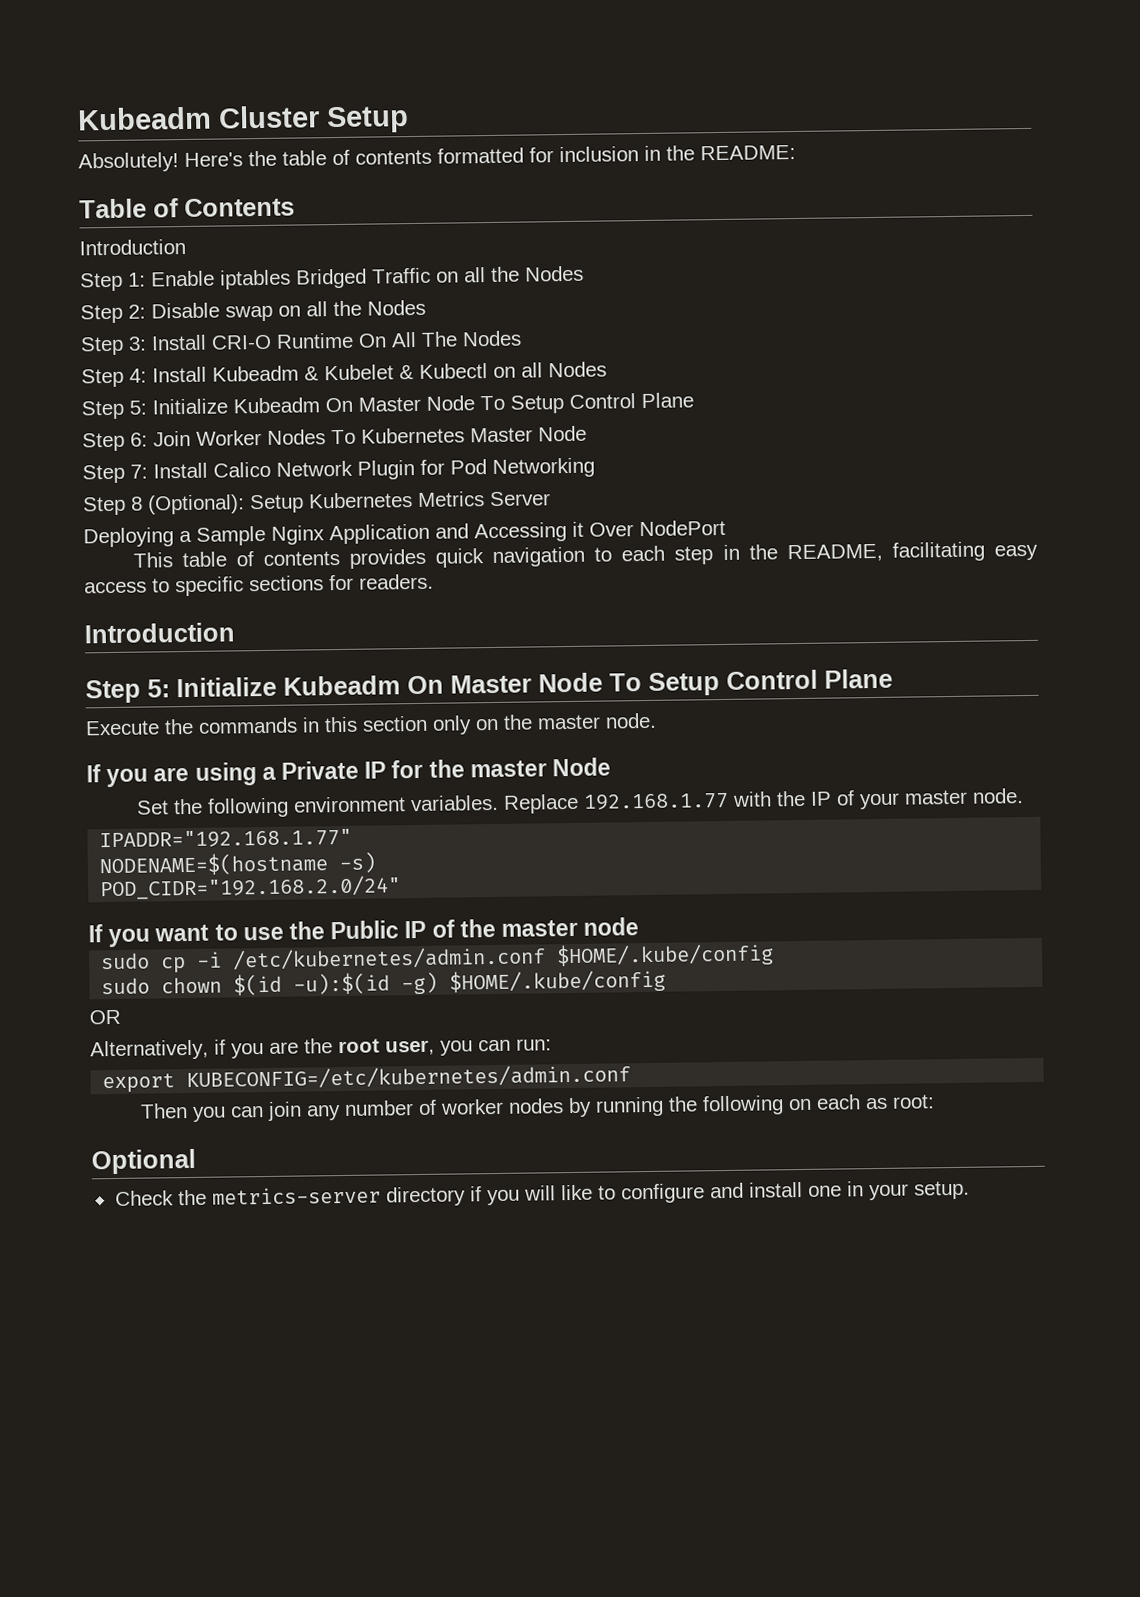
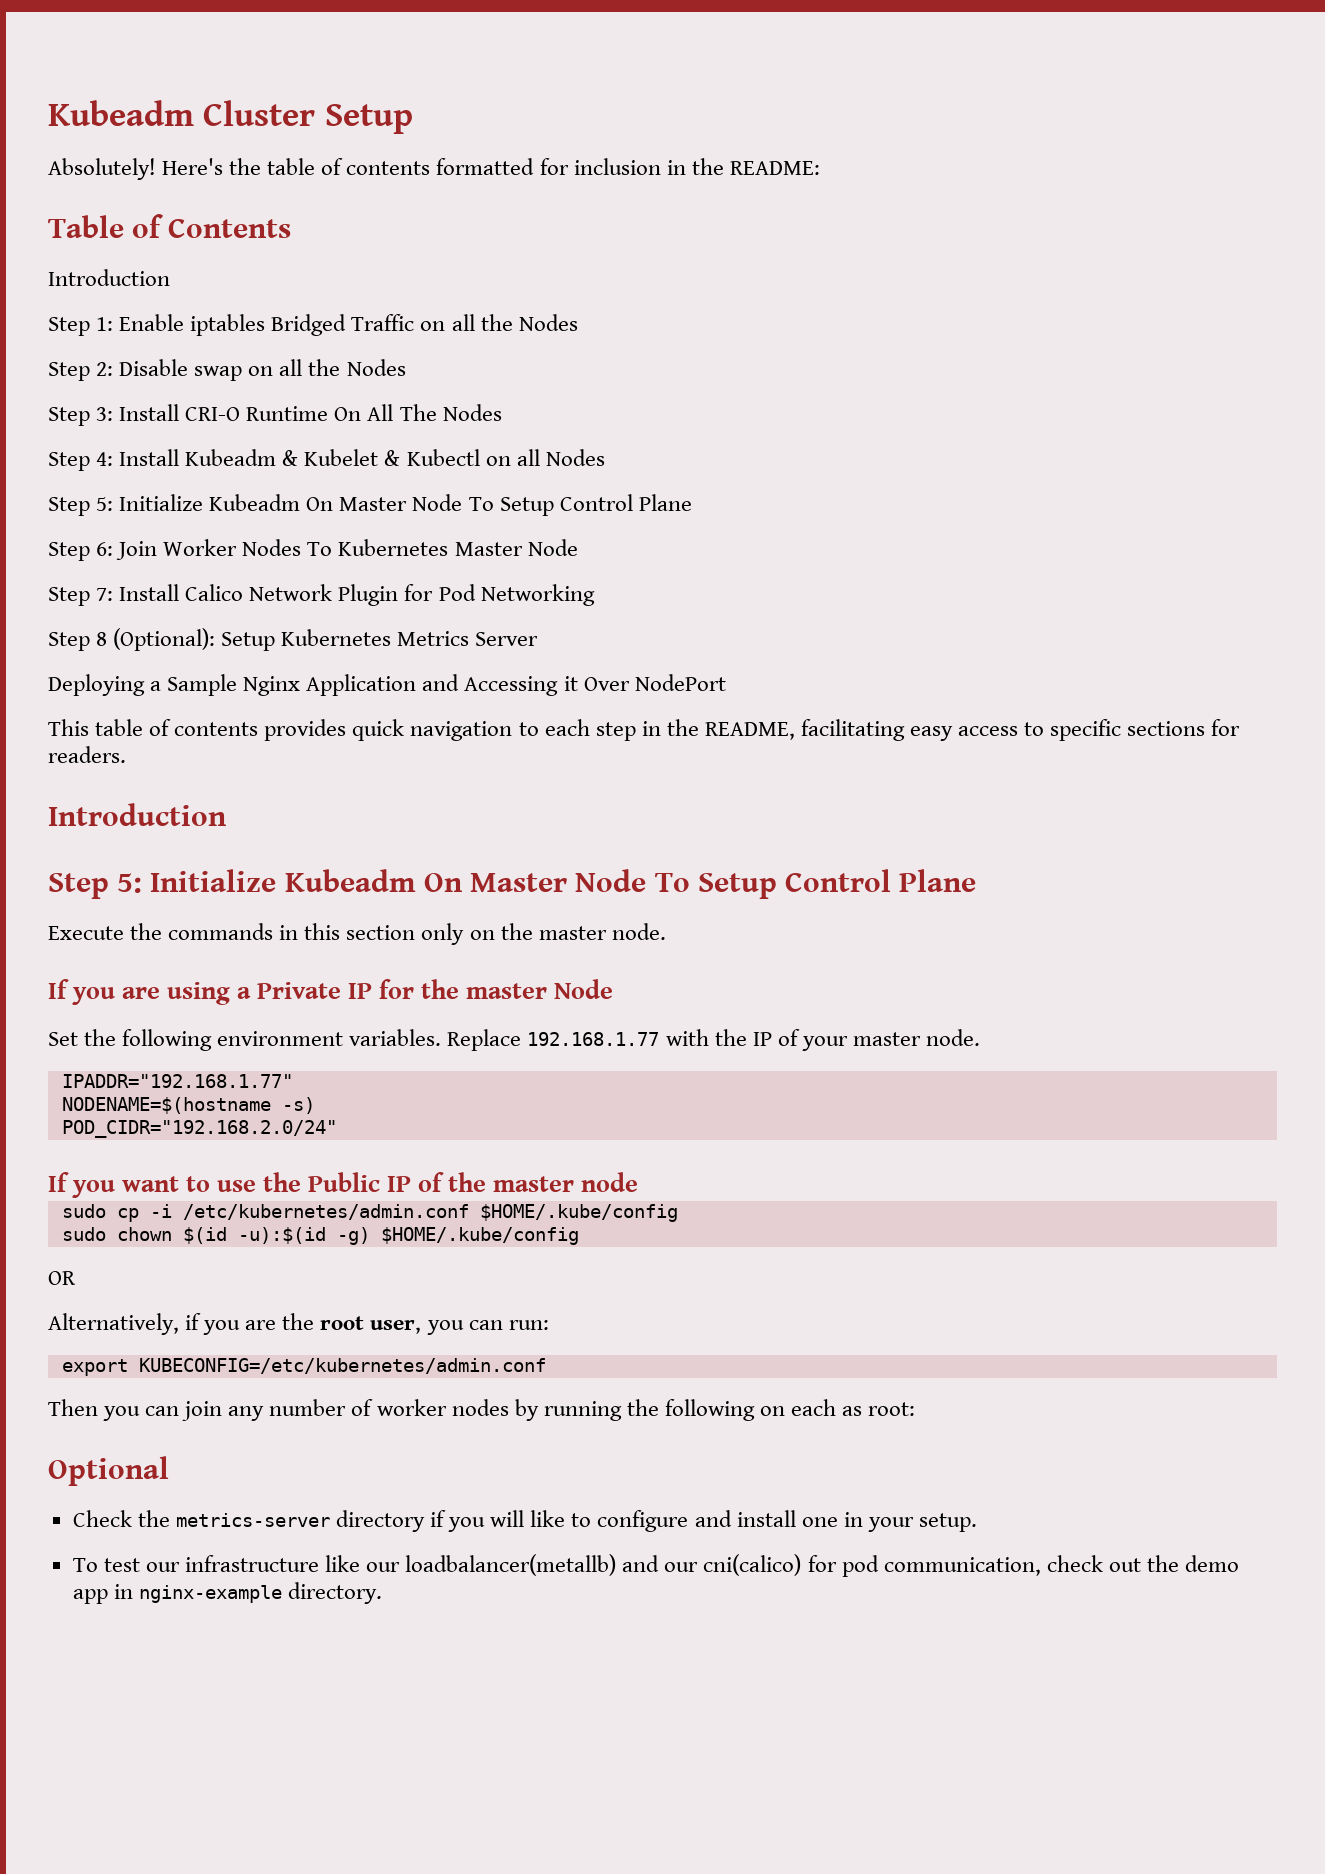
+ To test our infrastructure like our loadbalancer(metallb) and our cni(calico) for pod communication, check out the demo app in nginx-example directory.

